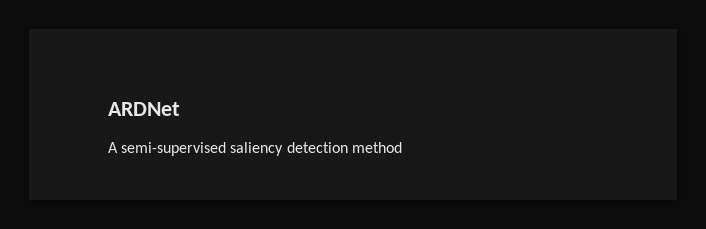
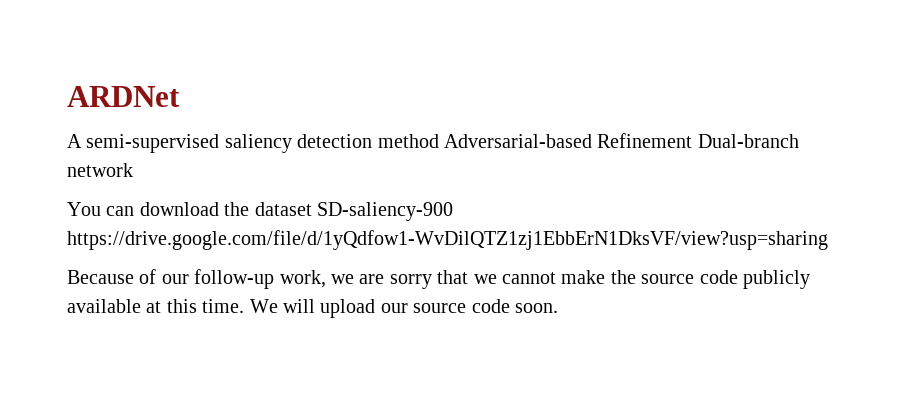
- A semi-supervised saliency detection method
+ A semi-supervised saliency detection method Adversarial-based Refinement Dual-branch network
+ You can download the dataset SD-saliency-900 https://drive.google.com/file/d/1yQdfow1-WvDilQTZ1zj1EbbErN1DksVF/view?usp=sharing
+ Because of our follow-up work, we are sorry that we cannot make the source code publicly available at this time. We will upload our source code soon.

